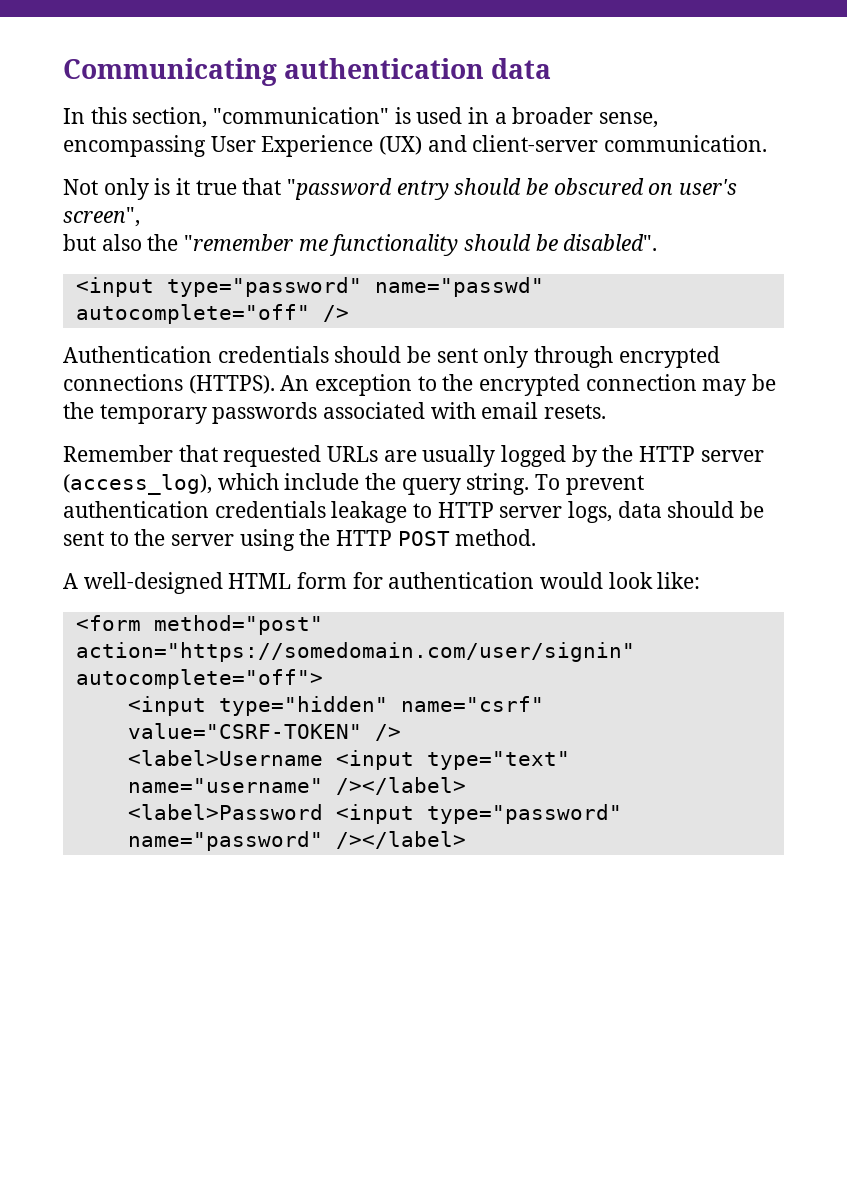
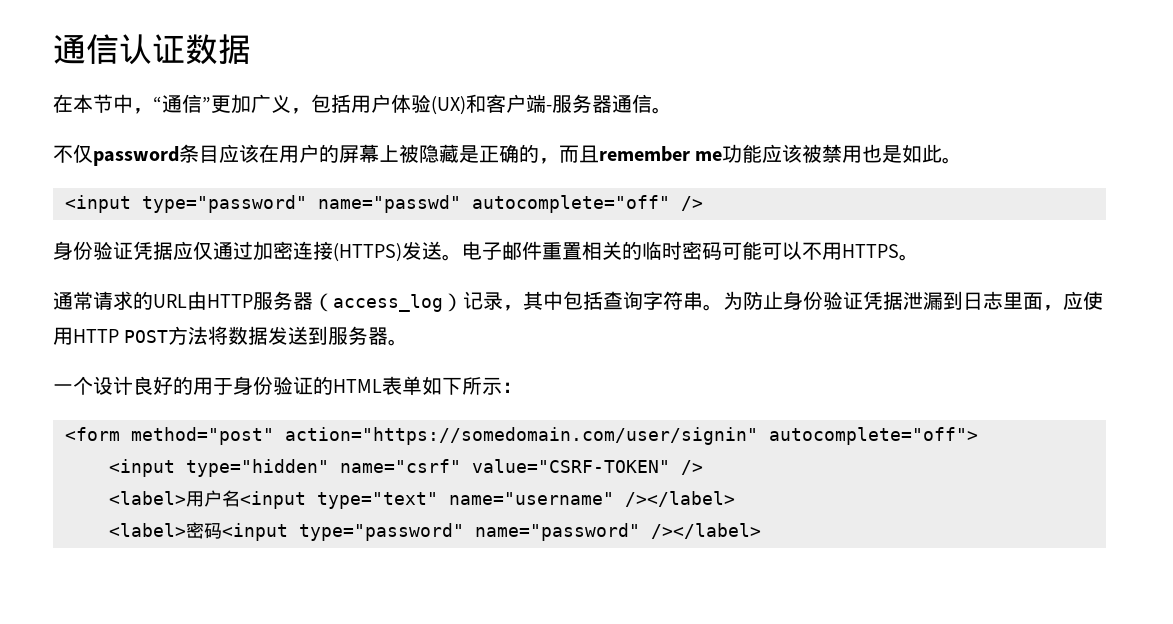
- Communicating authentication data
- In this section, "communication" is used in a broader sense, encompassing User Experience (UX) and client-server communication.
- Not only is it true that "password entry should be obscured on user's screen",
- but also the "remember me functionality should be disabled".
+ 通信认证数据
+ 在本节中，“通信”更加广义，包括用户体验(UX)和客户端-服务器通信。
+ 不仅password条目应该在用户的屏幕上被隐藏是正确的，而且remember me功能应该被禁用也是如此。
- Authentication credentials should be sent only through encrypted connections (HTTPS). An exception to the encrypted connection may be the temporary passwords associated with email resets.
- Remember that requested URLs are usually logged by the HTTP server (access_log), which include the query string. To prevent authentication credentials leakage to HTTP server logs, data should be sent to the server using the HTTP POST method.
- A well-designed HTML form for authentication would look like:
+ 身份验证凭据应仅通过加密连接(HTTPS)发送。电子邮件重置相关的临时密码可能可以不用HTTPS。
+ 通常请求的URL由HTTP服务器（access_log）记录，其中包括查询字符串。为防止身份验证凭据泄漏到日志里面，应使用HTTP POST方法将数据发送到服务器。
+ 一个设计良好的用于身份验证的HTML表单如下所示：
- <label>Username <input type="text" name="username" /></label>
+ <label>用户名<input type="text" name="username" /></label>
- <label>Password <input type="password" name="password" /></label>
+ <label>密码<input type="password" name="password" /></label>

